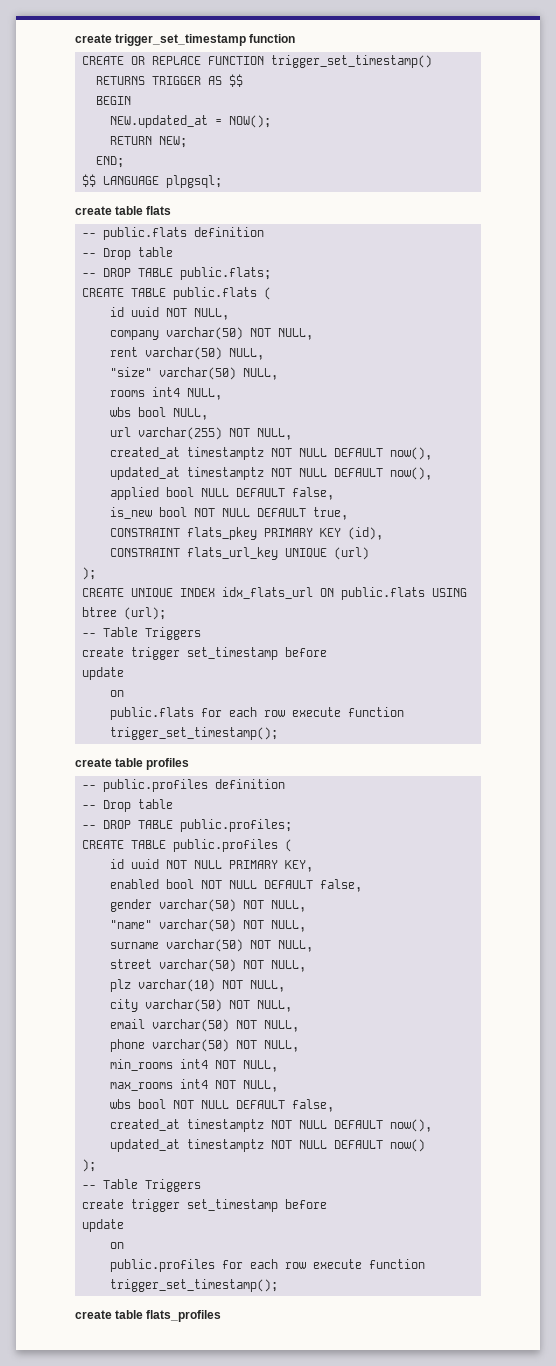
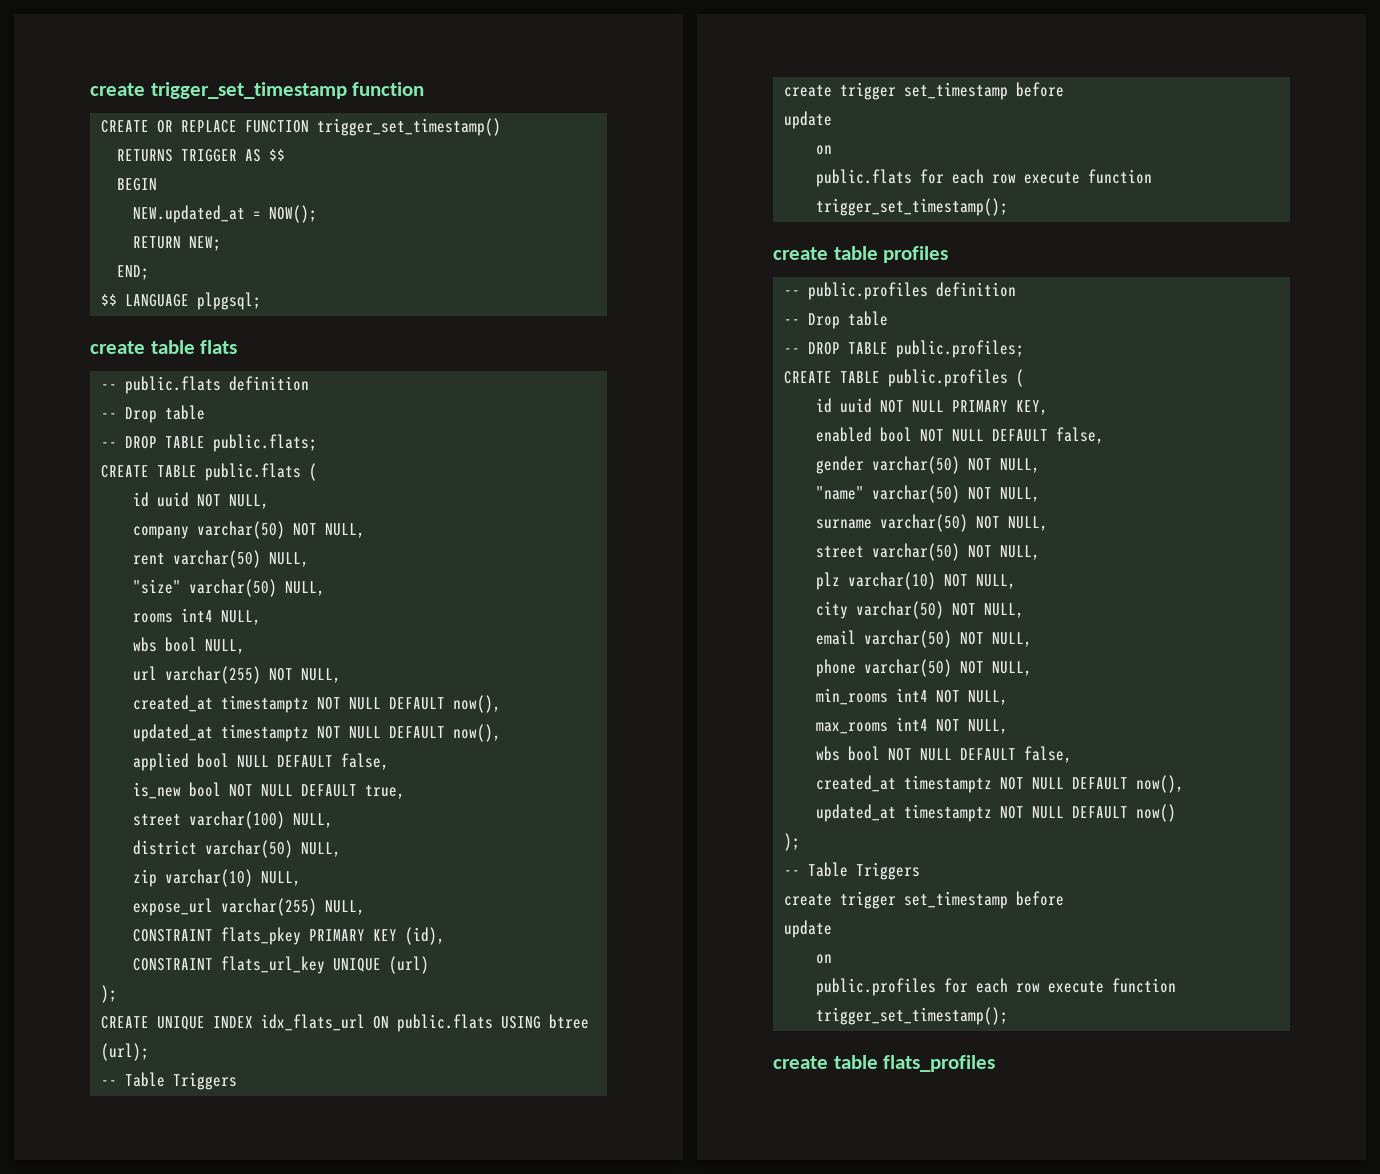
+ street varchar(100) NULL,
+ district varchar(50) NULL,
+ zip varchar(10) NULL,
+ expose_url varchar(255) NULL,

